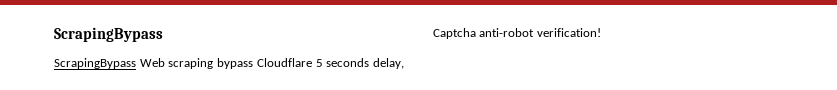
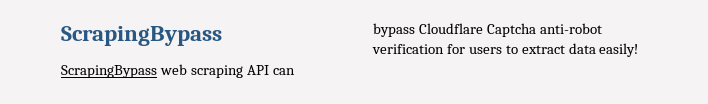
- ScrapingBypass Web scraping bypass Cloudflare 5 seconds delay, Captcha anti-robot verification!
+ ScrapingBypass web scraping API can bypass Cloudflare Captcha anti-robot verification for users to extract data easily!

